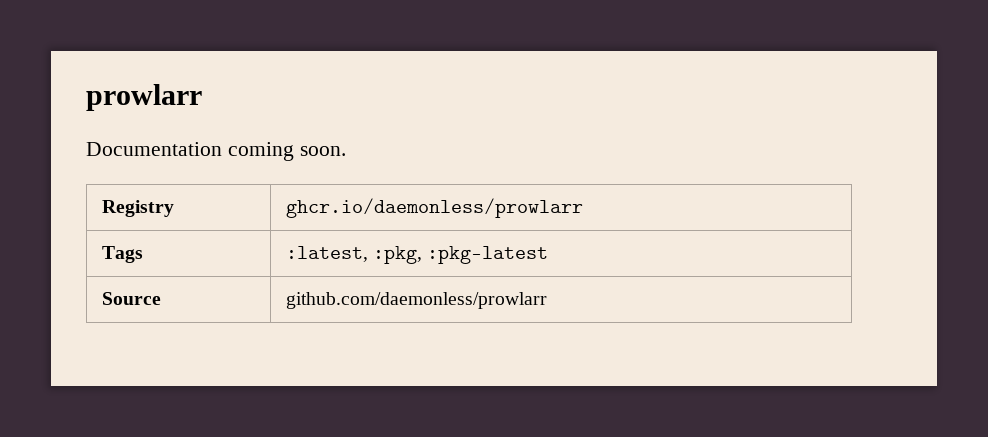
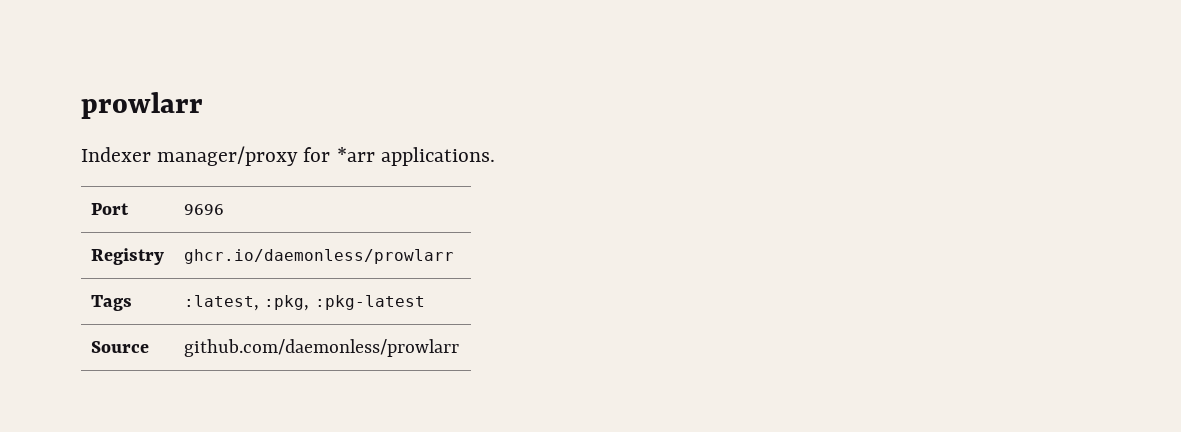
- Documentation coming soon.
+ Indexer manager/proxy for *arr applications.
+ Port | 9696

